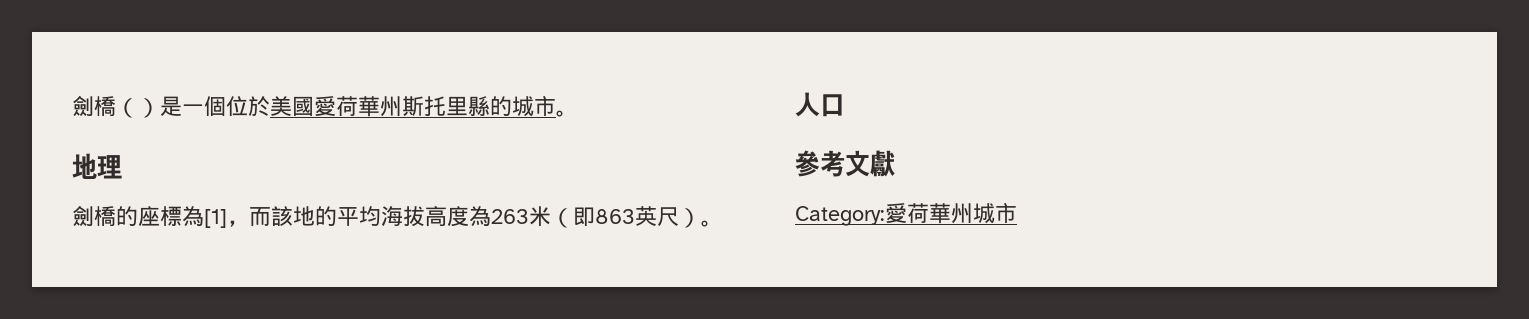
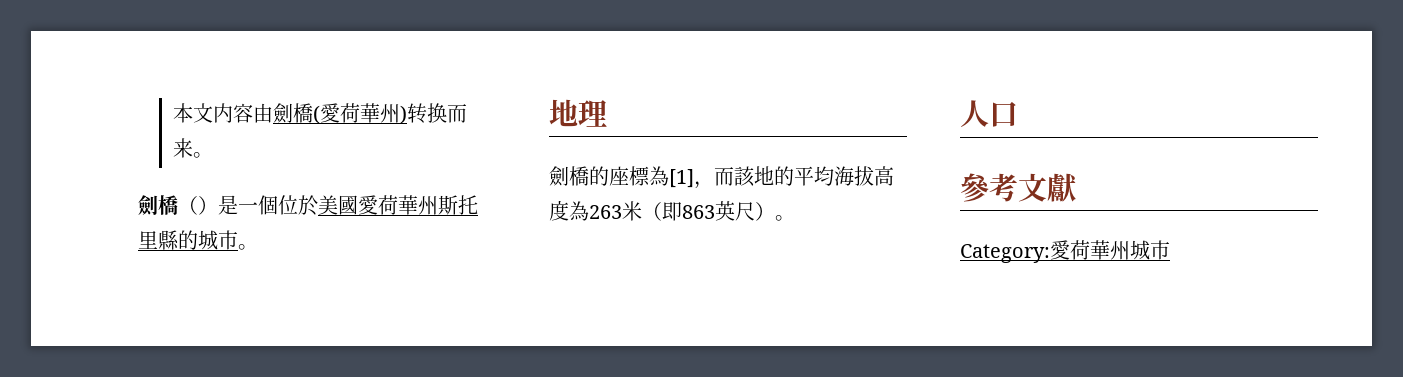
+ 本文内容由劍橋(愛荷華州)转换而来。

